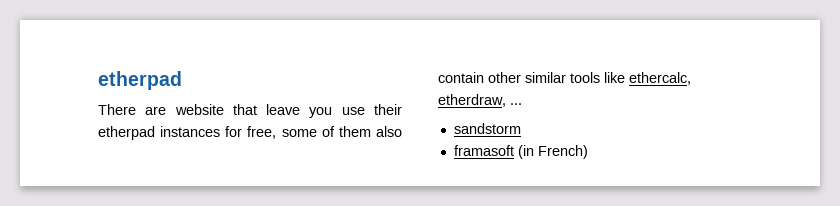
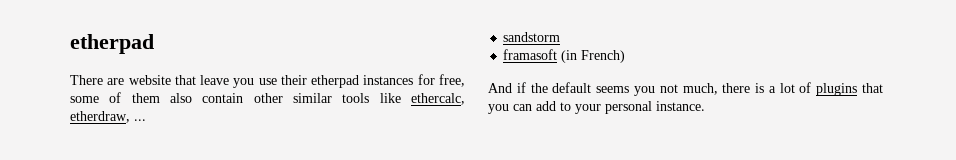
+ And if the default seems you not much, there is a lot of plugins that you can add to your personal instance.

